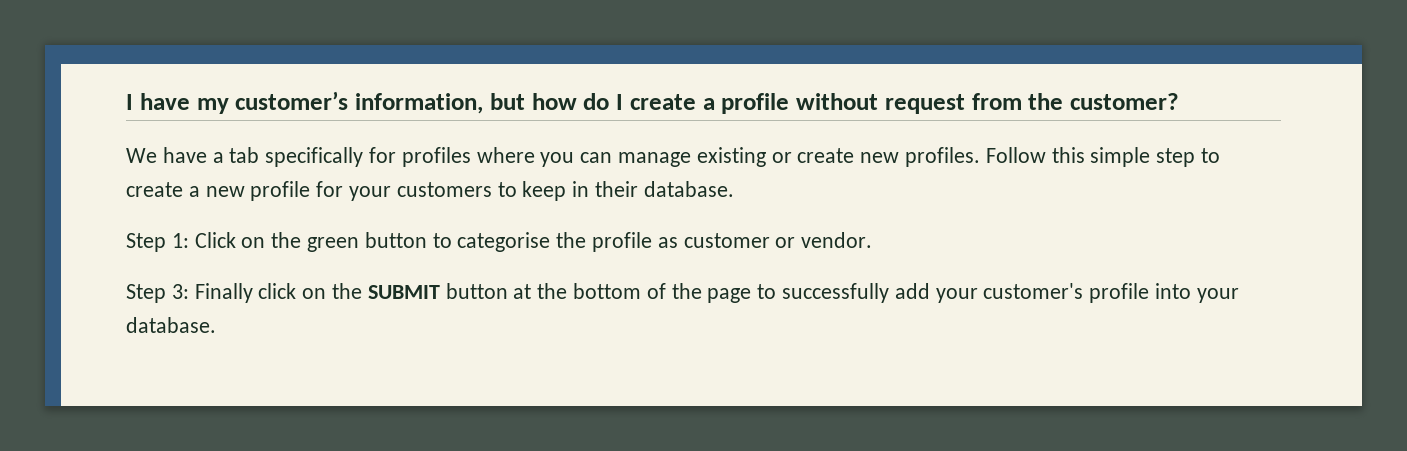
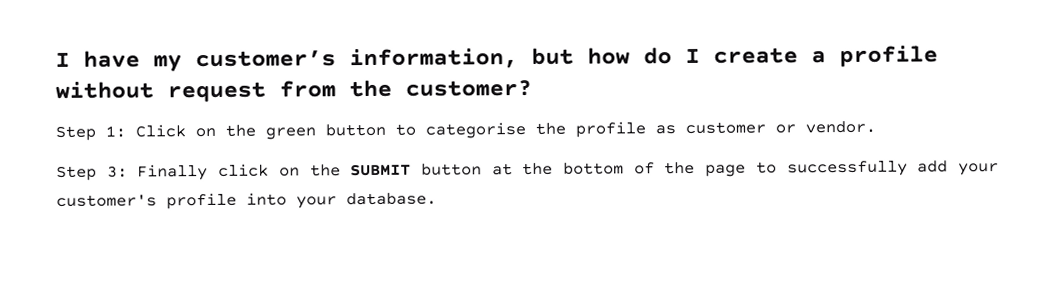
- We have a tab specifically for profiles where you can manage existing or create new profiles. Follow this simple step to create a new profile for your customers to keep in their database.

